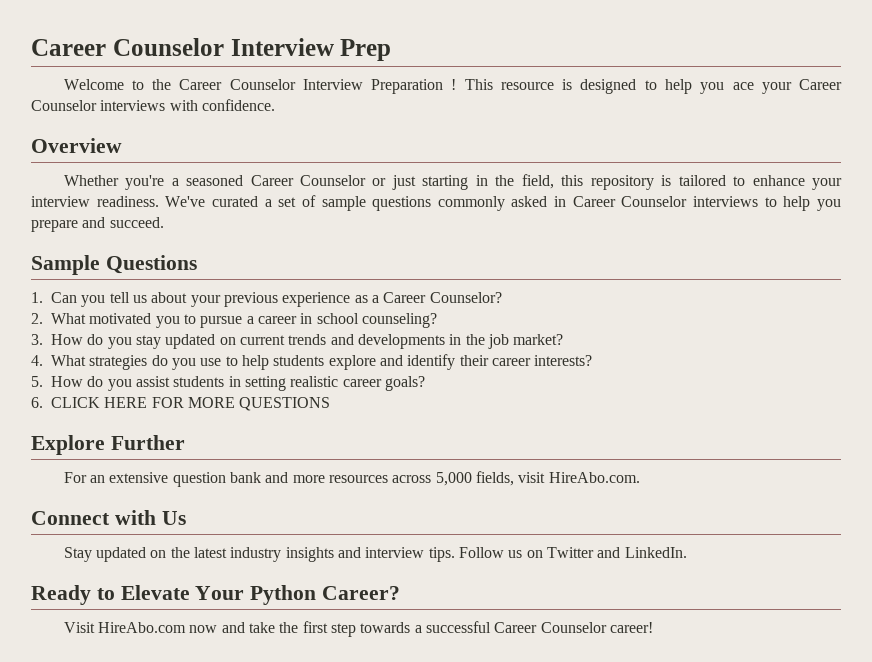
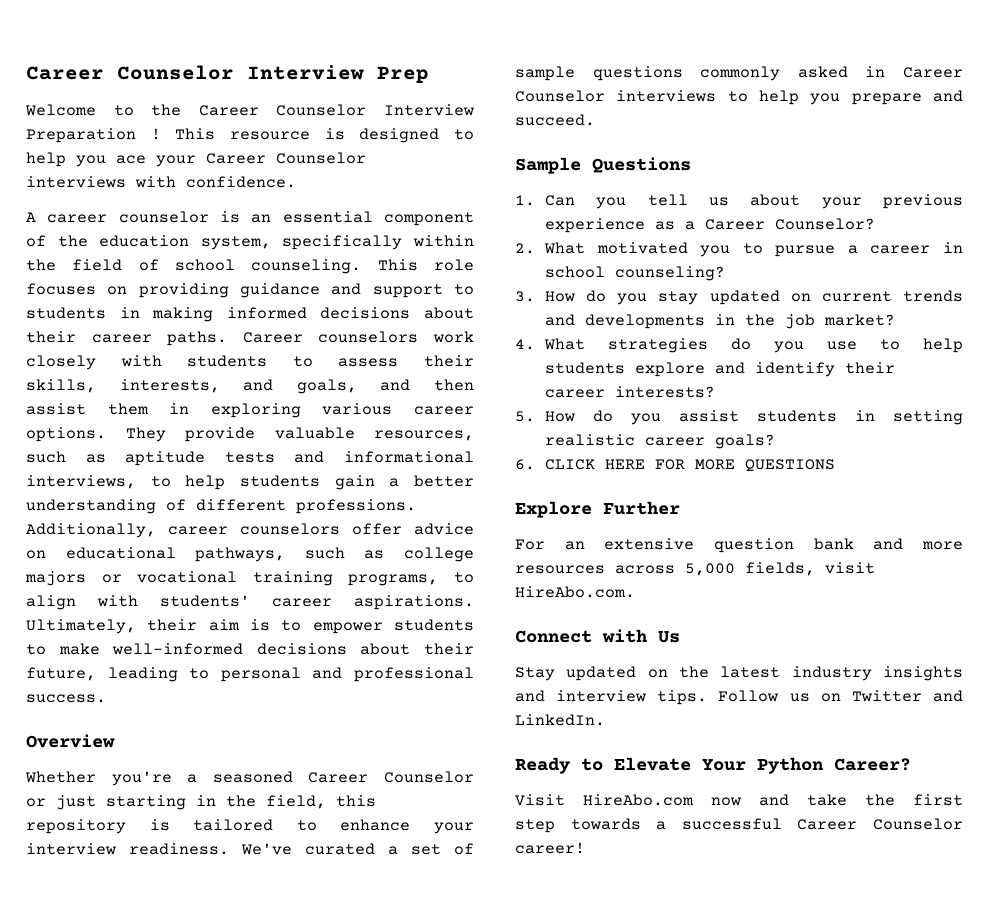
+ A career counselor is an essential component of the education system, specifically within the field of school counseling. This role focuses on providing guidance and support to students in making informed decisions about their career paths. Career counselors work closely with students to assess their skills, interests, and goals, and then assist them in exploring various career options. They provide valuable resources, such as aptitude tests and informational interviews, to help students gain a better understanding of different professions. Additionally, career counselors offer advice on educational pathways, such as college majors or vocational training programs, to align with students' career aspirations. Ultimately, their aim is to empower students to make well-informed decisions about their future, leading to personal and professional success.

